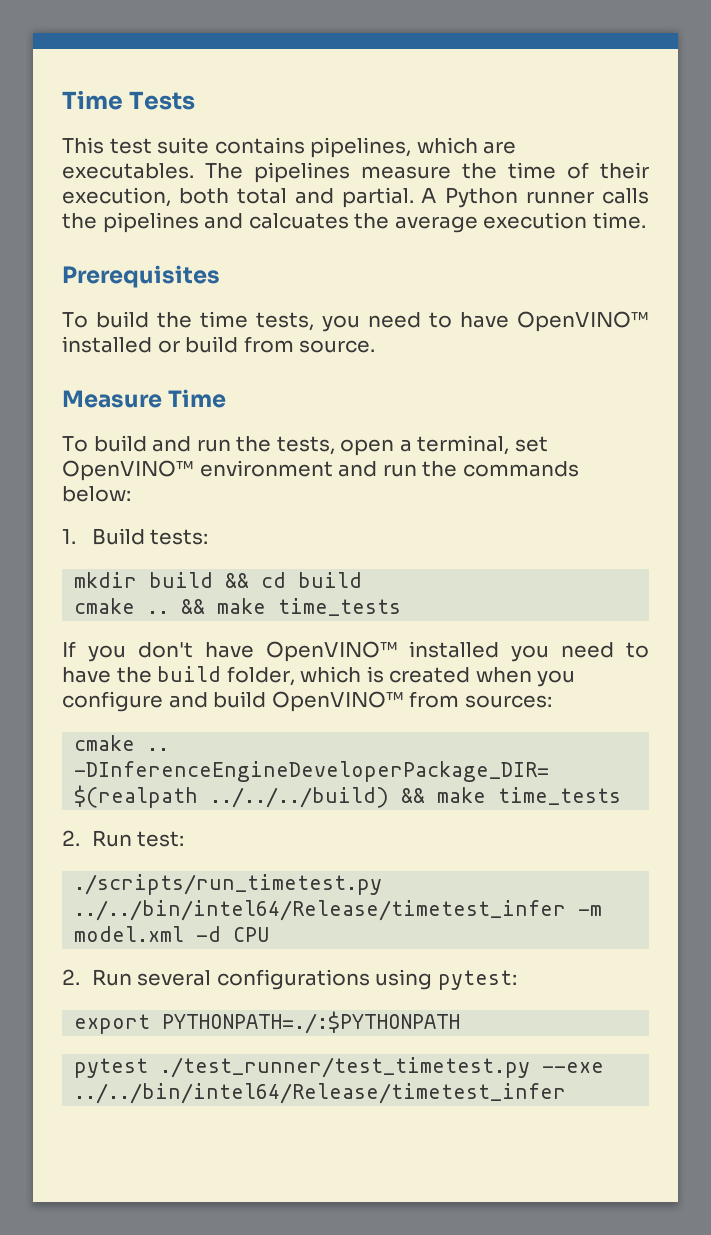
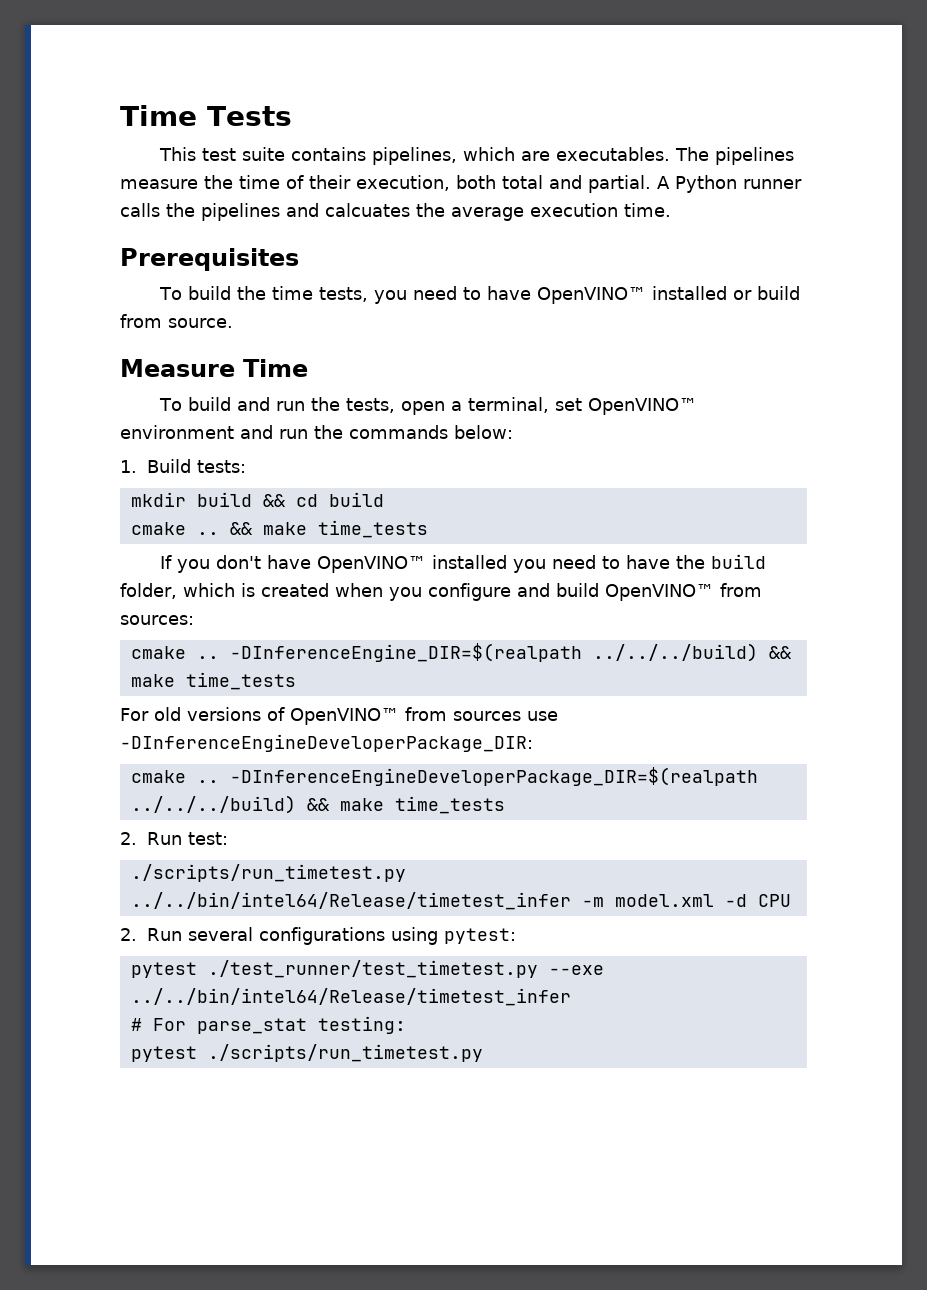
+ cmake .. -DInferenceEngine_DIR=$(realpath ../../../build) && make time_tests
+ For old versions of OpenVINO™ from sources use -DInferenceEngineDeveloperPackage_DIR:
- export PYTHONPATH=./:$PYTHONPATH
+ # For parse_stat testing:
+ pytest ./scripts/run_timetest.py

